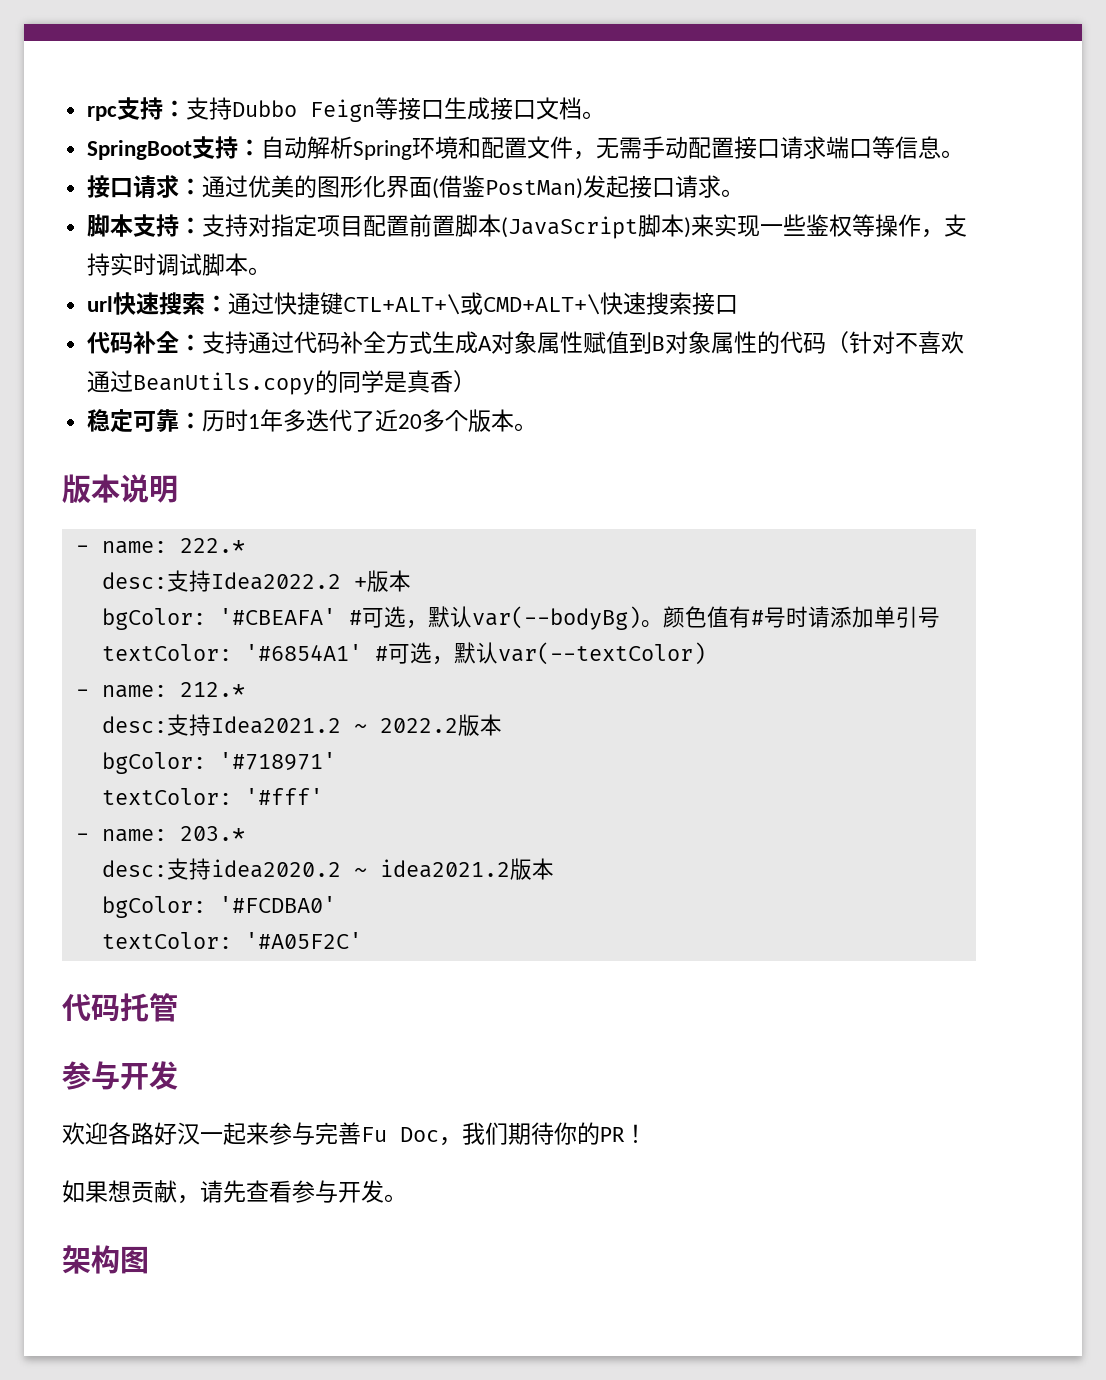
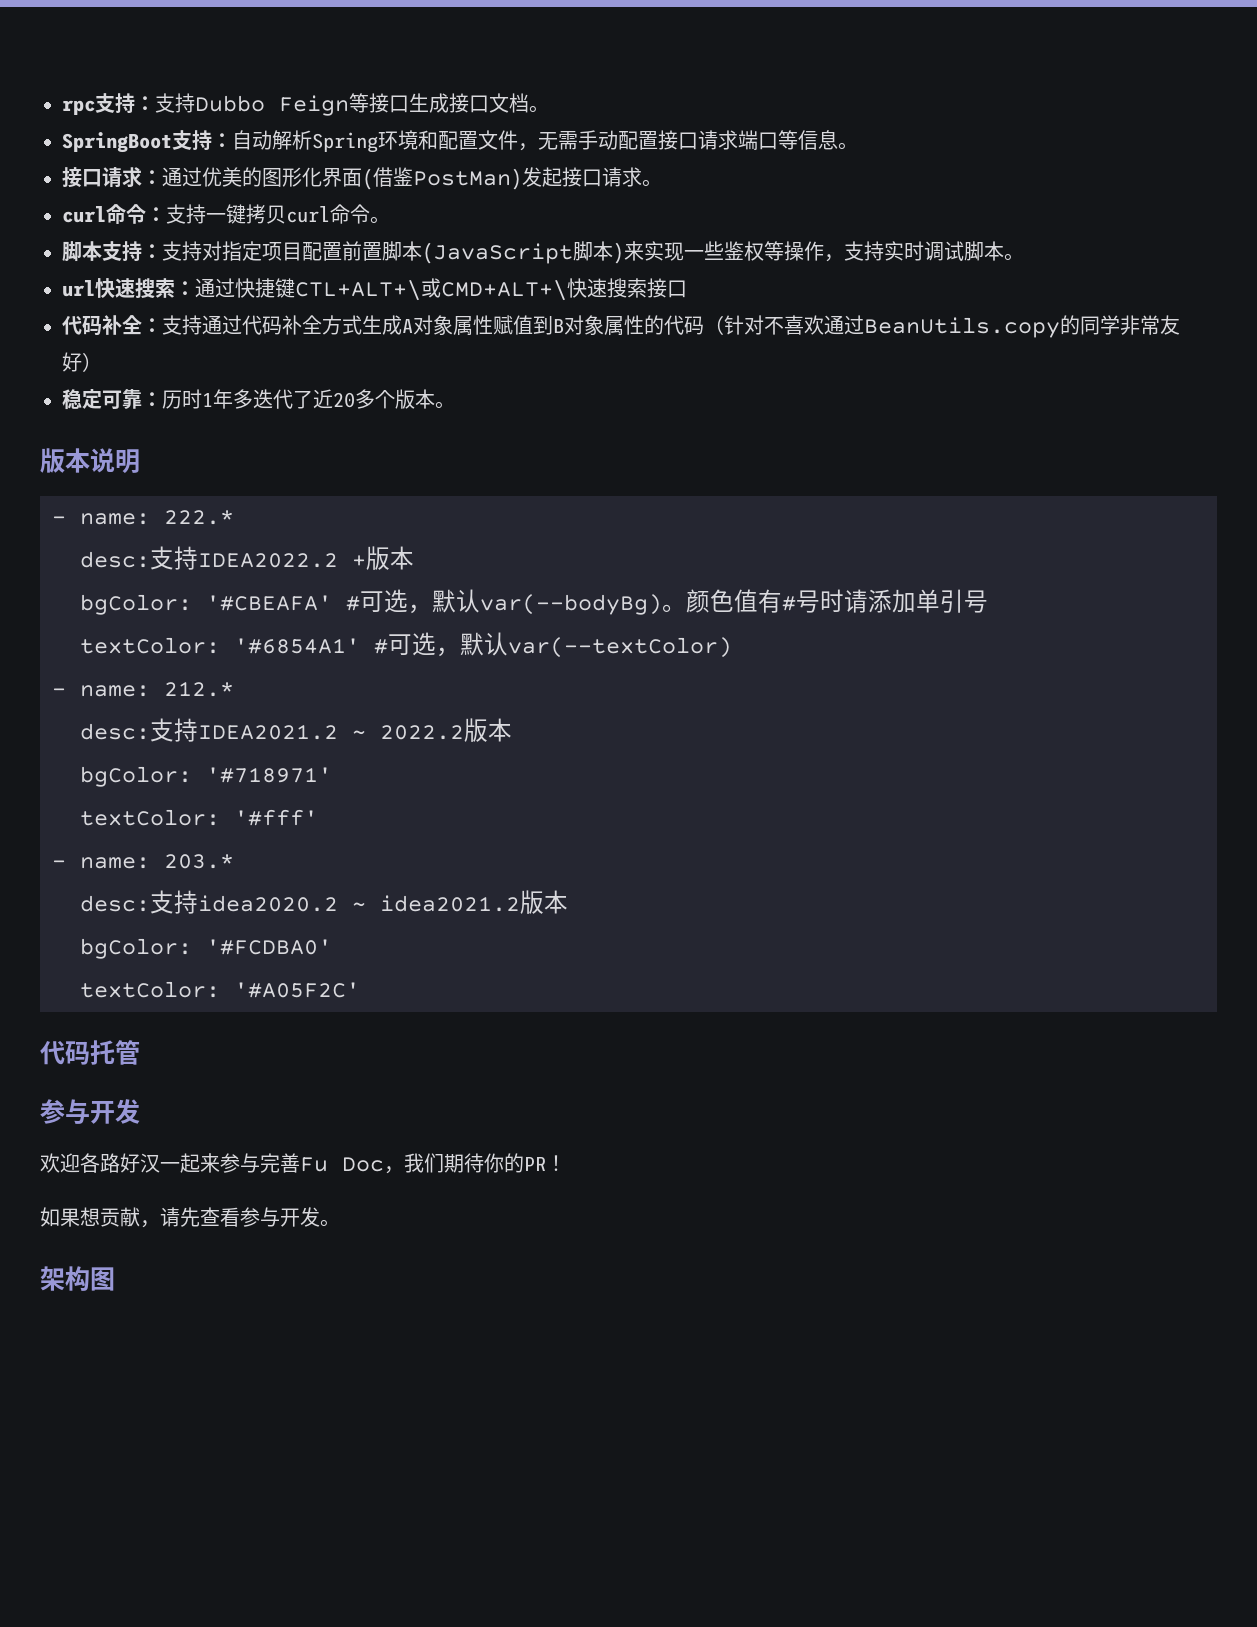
+ curl命令：支持一键拷贝curl命令。
- 代码补全：支持通过代码补全方式生成A对象属性赋值到B对象属性的代码（针对不喜欢通过BeanUtils.copy的同学是真香）
+ 代码补全：支持通过代码补全方式生成A对象属性赋值到B对象属性的代码（针对不喜欢通过BeanUtils.copy的同学非常友好）
- desc:支持Idea2022.2 +版本
+ desc:支持IDEA2022.2 +版本
- desc:支持Idea2021.2 ~ 2022.2版本
+ desc:支持IDEA2021.2 ~ 2022.2版本

